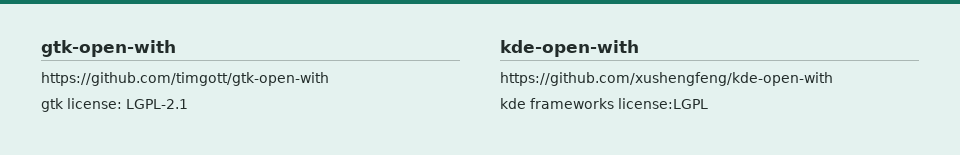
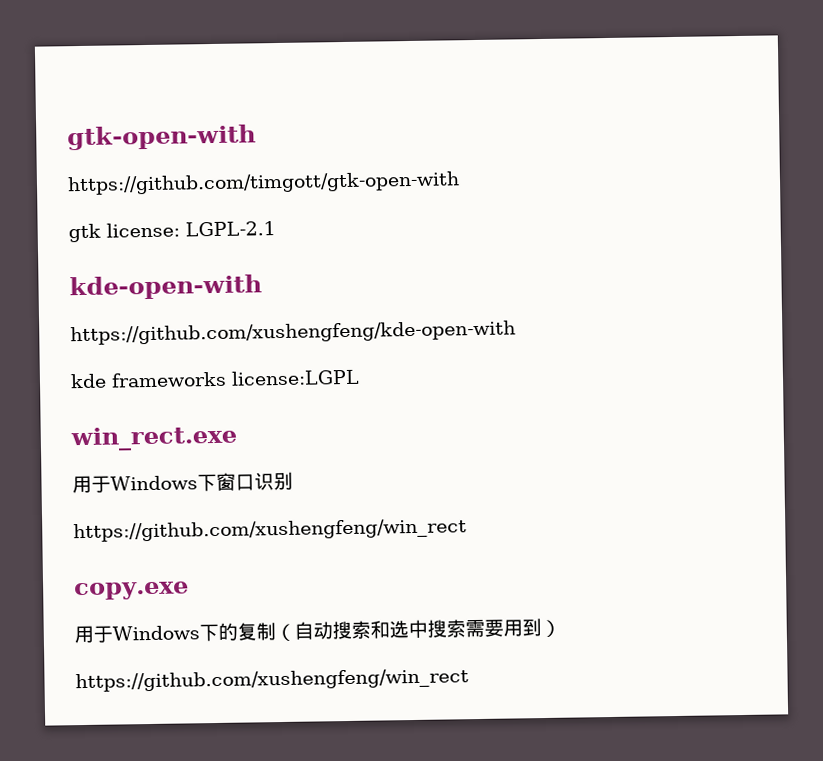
+ win_rect.exe
+ 用于Windows下窗口识别
+ https://github.com/xushengfeng/win_rect
+ copy.exe
+ 用于Windows下的复制（自动搜索和选中搜索需要用到）
+ https://github.com/xushengfeng/win_rect

